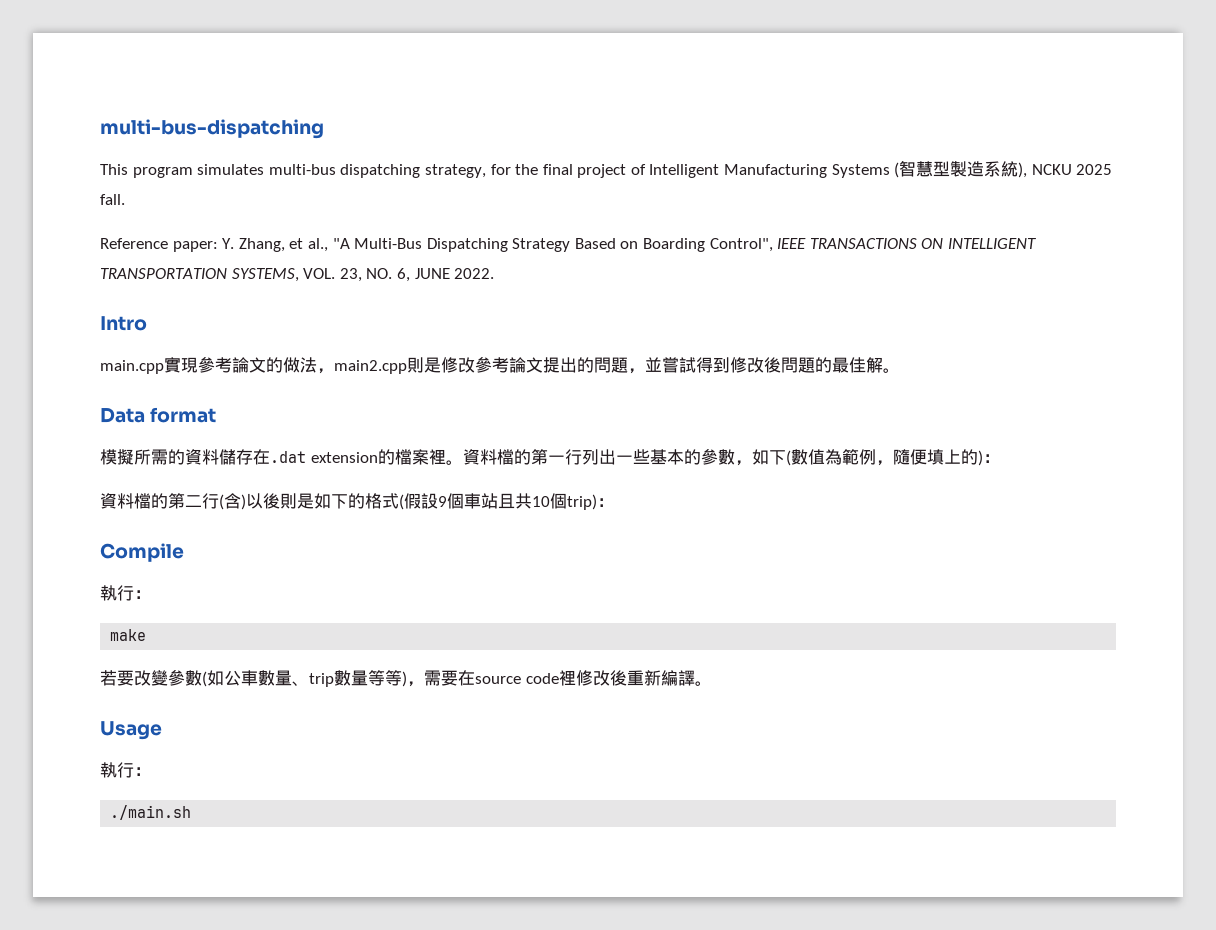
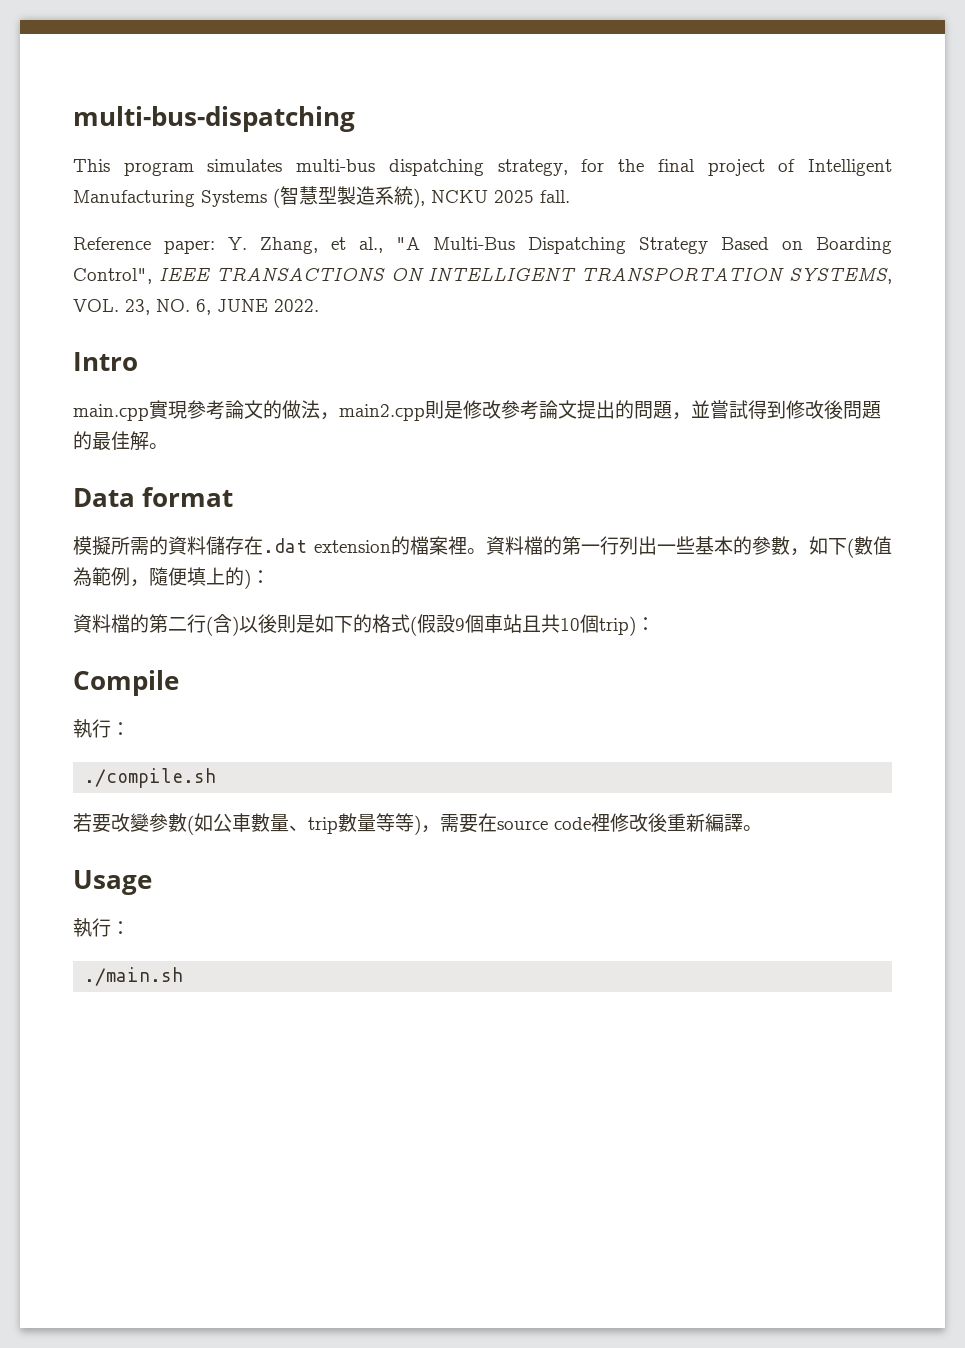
- make
+ ./compile.sh

